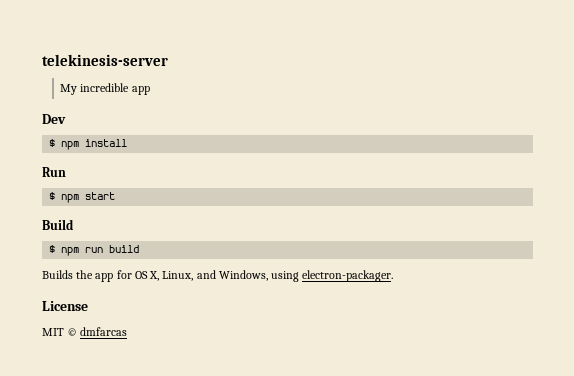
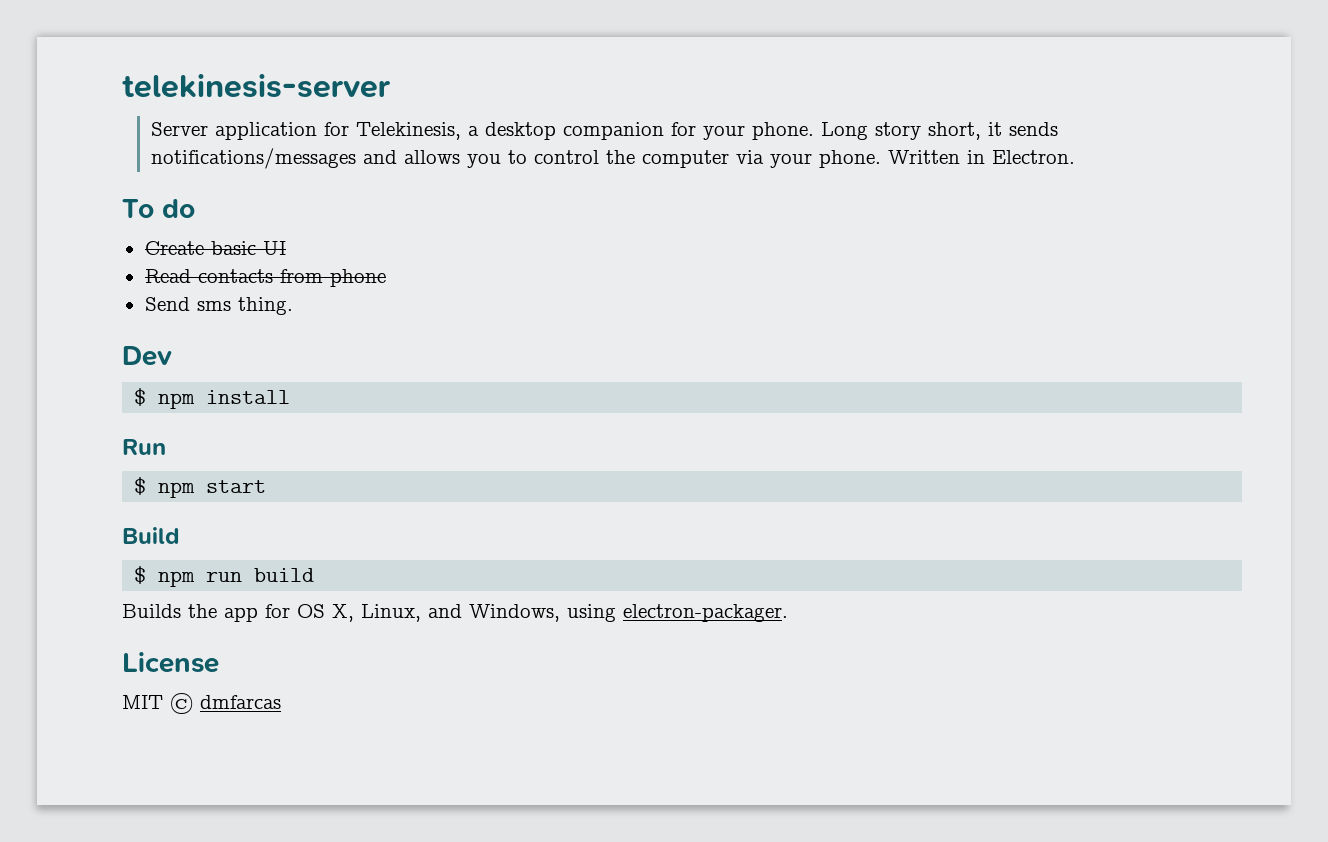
- My incredible app
+ Server application for Telekinesis, a desktop companion for your phone. Long story short, it sends notifications/messages and allows you to control the computer via your phone. Written in Electron.
+ To do
+ Create basic UI
+ Read contacts from phone
+ Send sms thing.

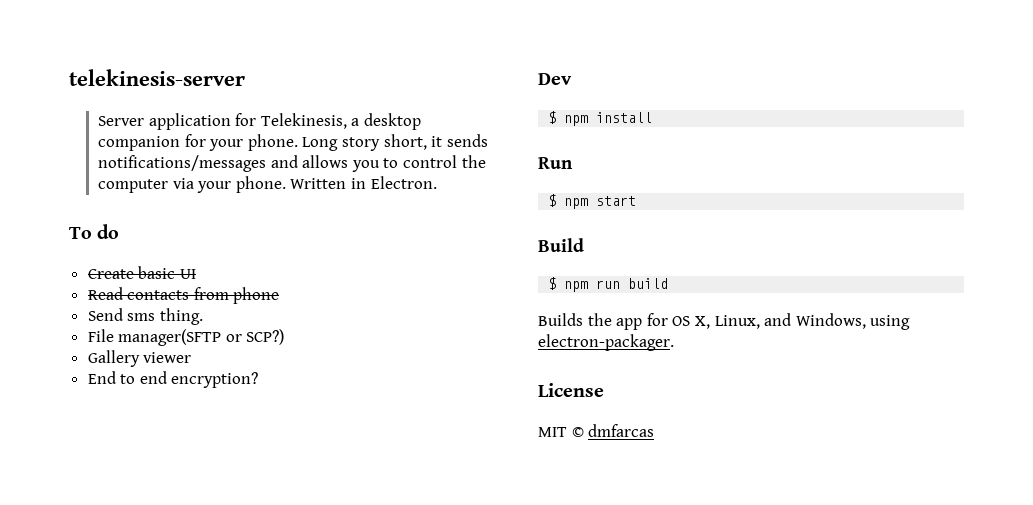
+ File manager(SFTP or SCP?)
+ Gallery viewer
+ End to end encryption?

